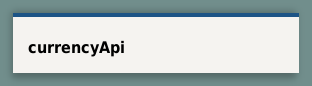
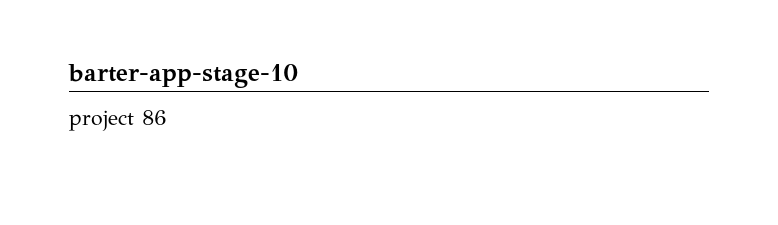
- currencyApi
+ barter-app-stage-10
+ project 86

